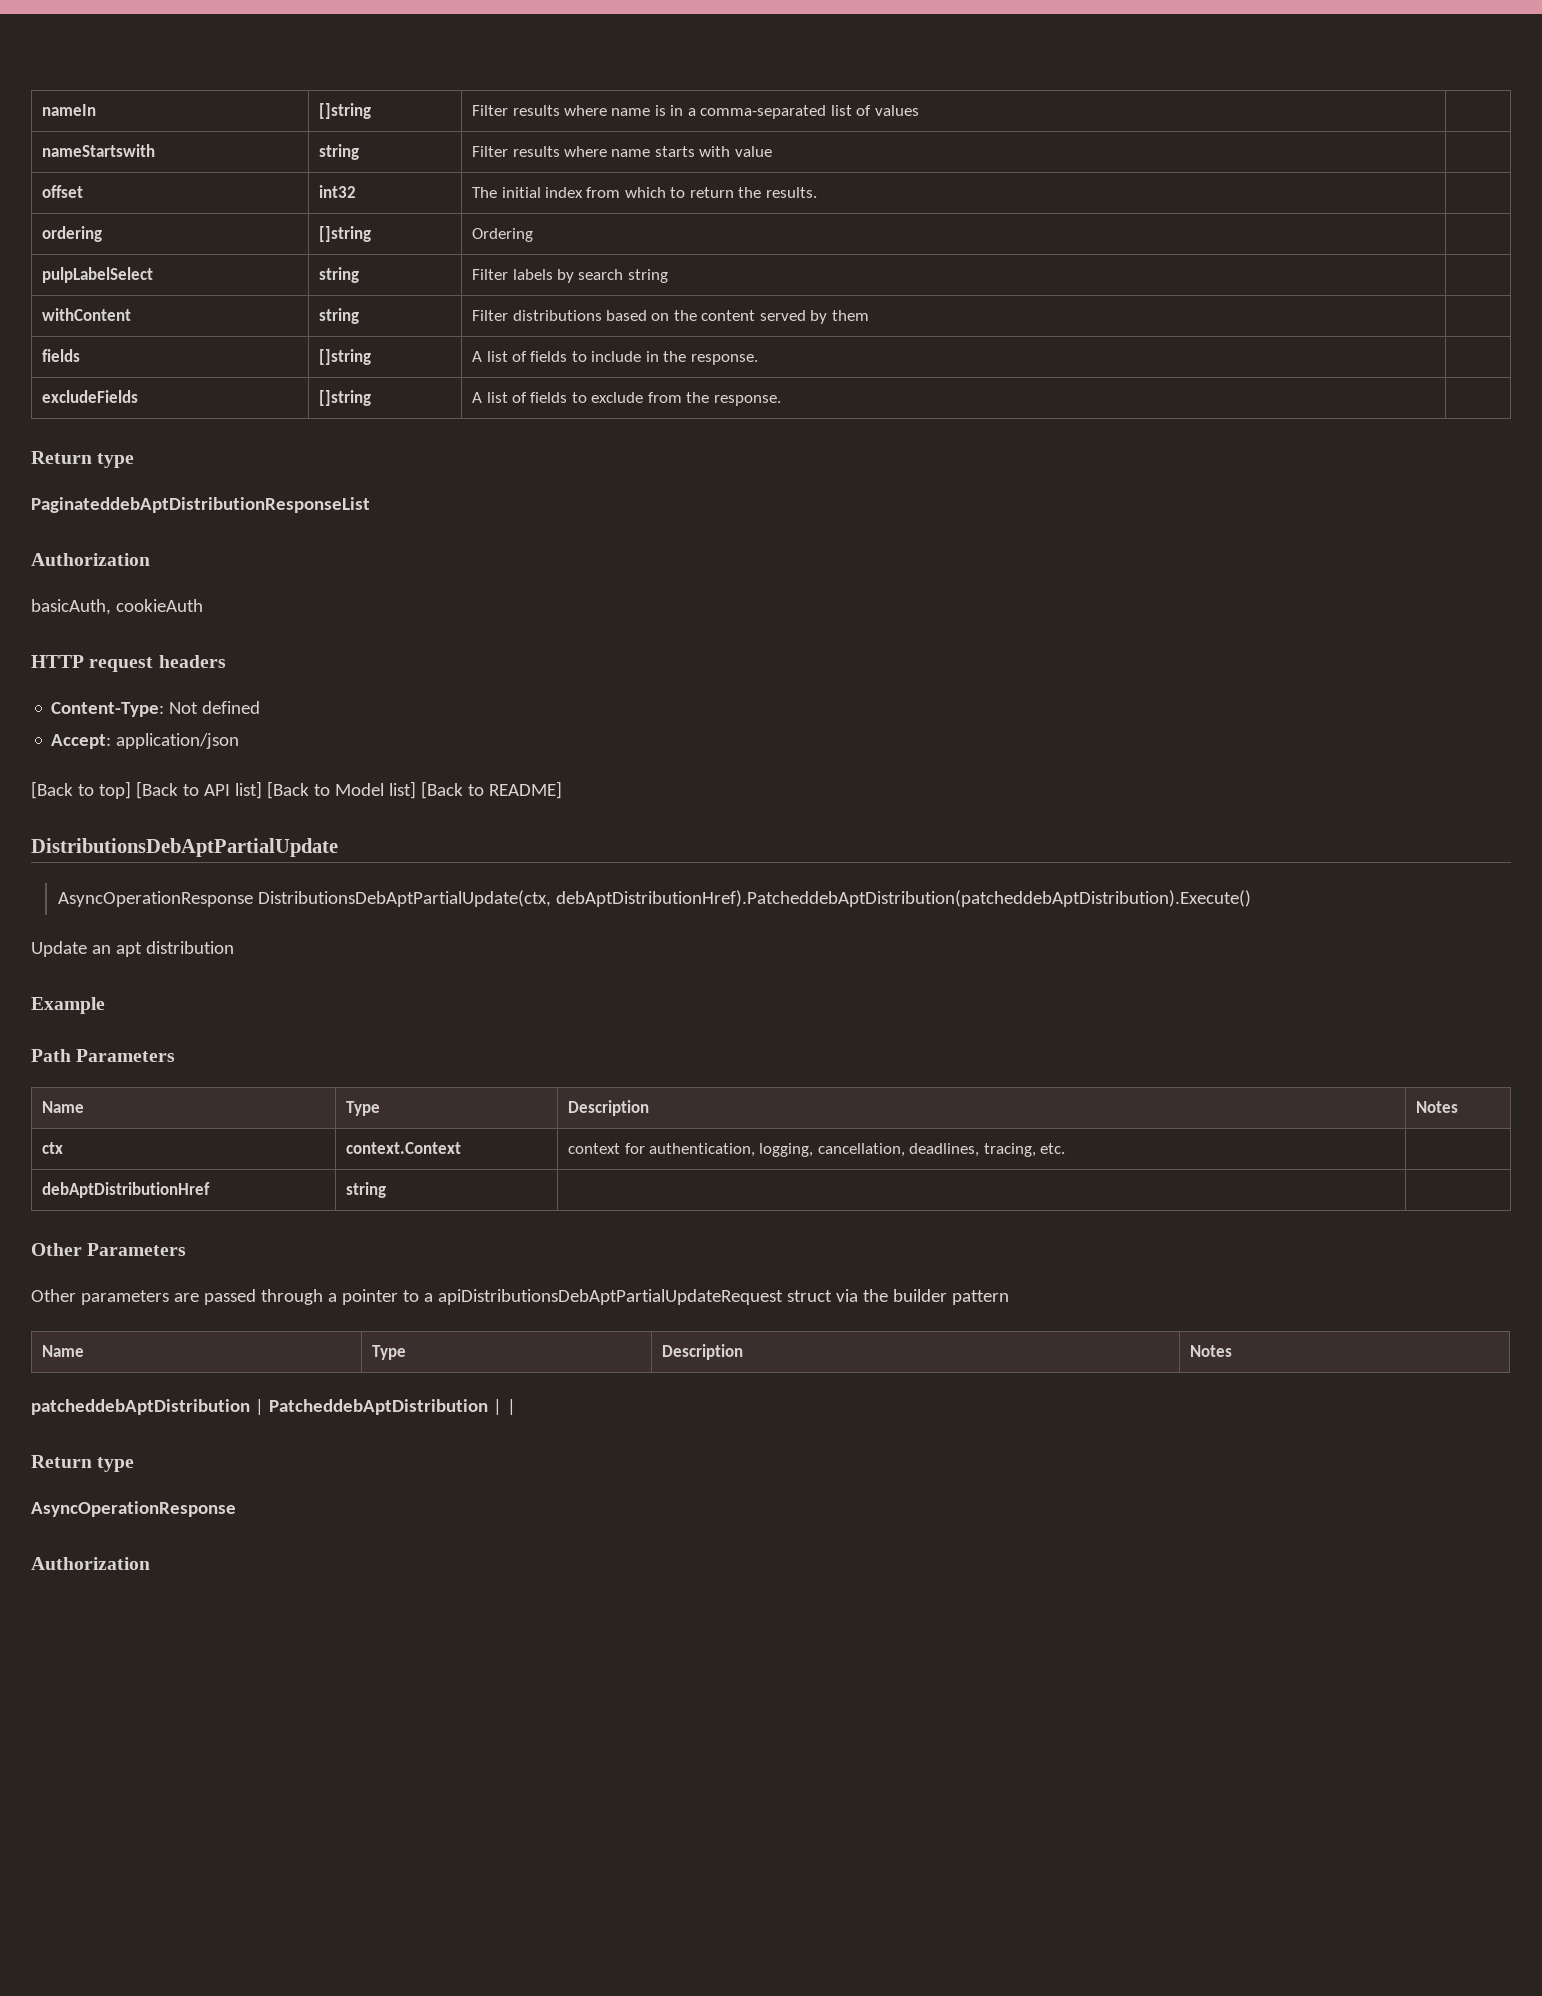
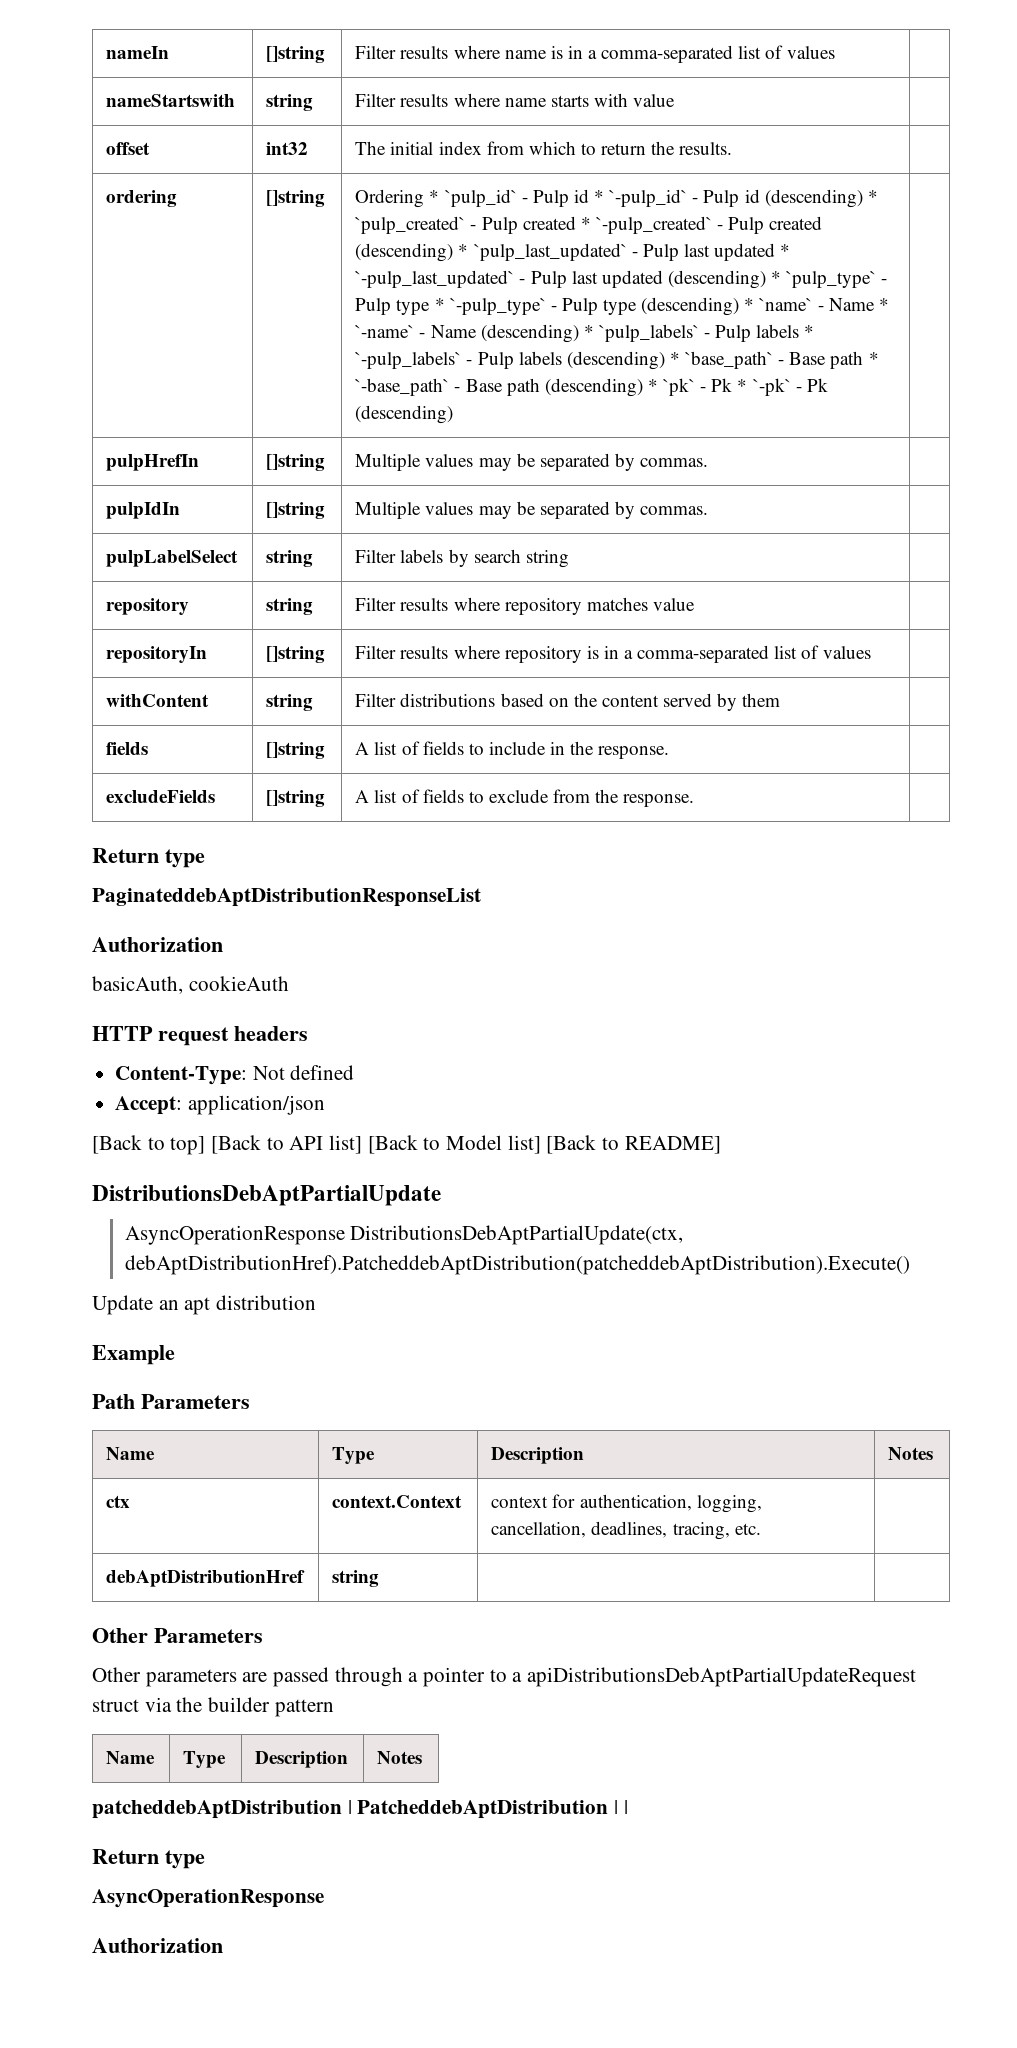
- Ordering
+ Ordering * `pulp_id` - Pulp id * `-pulp_id` - Pulp id (descending) * `pulp_created` - Pulp created * `-pulp_created` - Pulp created (descending) * `pulp_last_updated` - Pulp last updated * `-pulp_last_updated` - Pulp last updated (descending) * `pulp_type` - Pulp type * `-pulp_type` - Pulp type (descending) * `name` - Name * `-name` - Name (descending) * `pulp_labels` - Pulp labels * `-pulp_labels` - Pulp labels (descending) * `base_path` - Base path * `-base_path` - Base path (descending) * `pk` - Pk * `-pk` - Pk (descending) |
+ pulpHrefIn | []string | Multiple values may be separated by commas. |
+ pulpIdIn | []string | Multiple values may be separated by commas. |
+ repository | string | Filter results where repository matches value |
+ repositoryIn | []string | Filter results where repository is in a comma-separated list of values |

